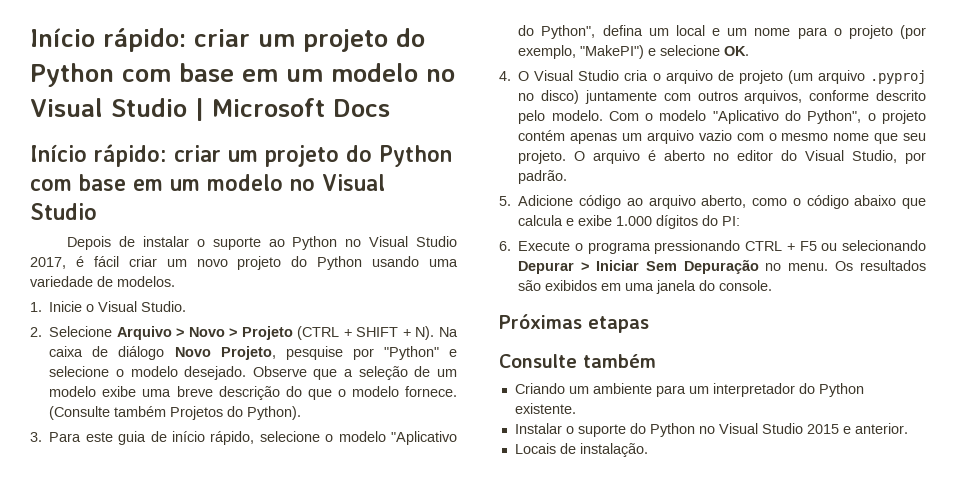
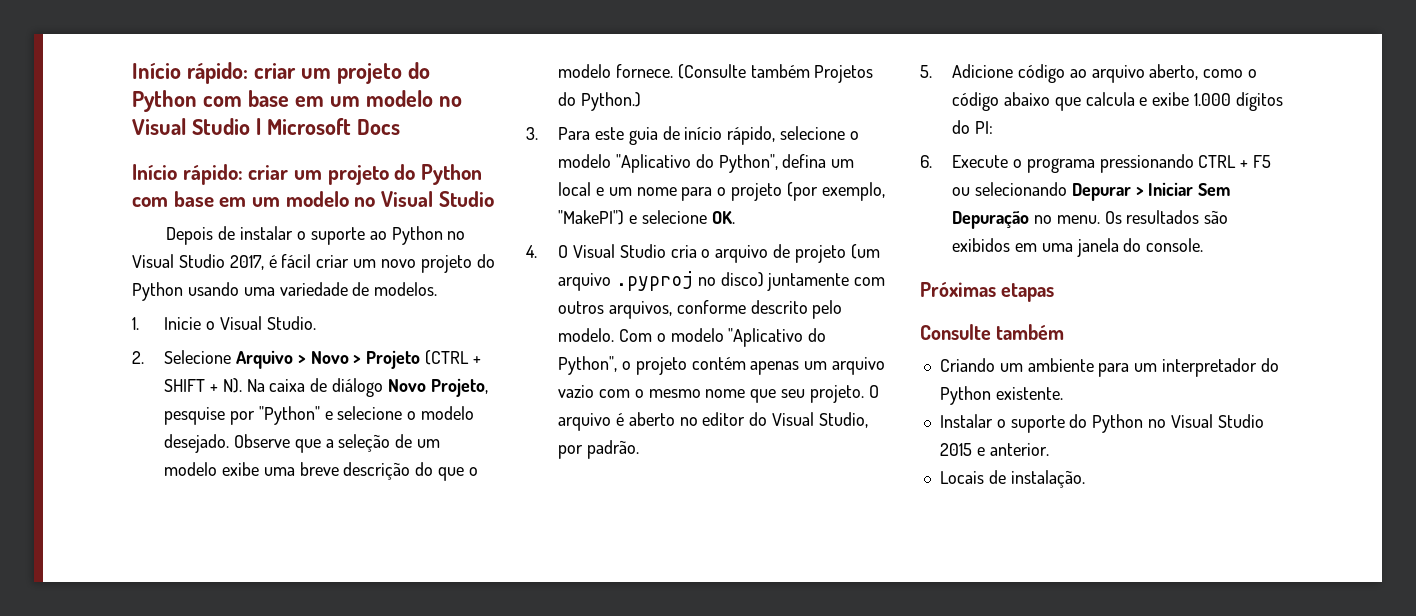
- (Consulte também Projetos do Python).
+ (Consulte também Projetos do Python.)

